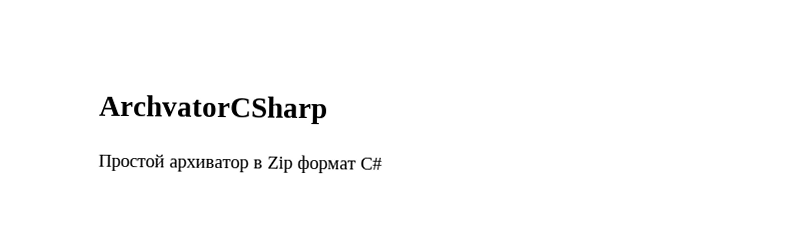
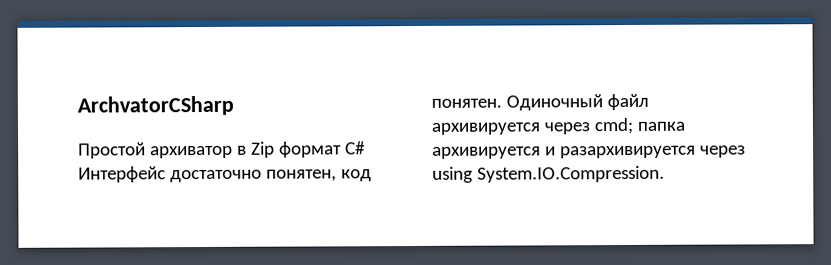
- Простой архиватор в Zip формат C#
+ Простой архиватор в Zip формат C# Интерфейс достаточно понятен, код понятен. Одиночный файл архивируется через cmd; папка архивируется и разархивируется через using System.IO.Compression.

